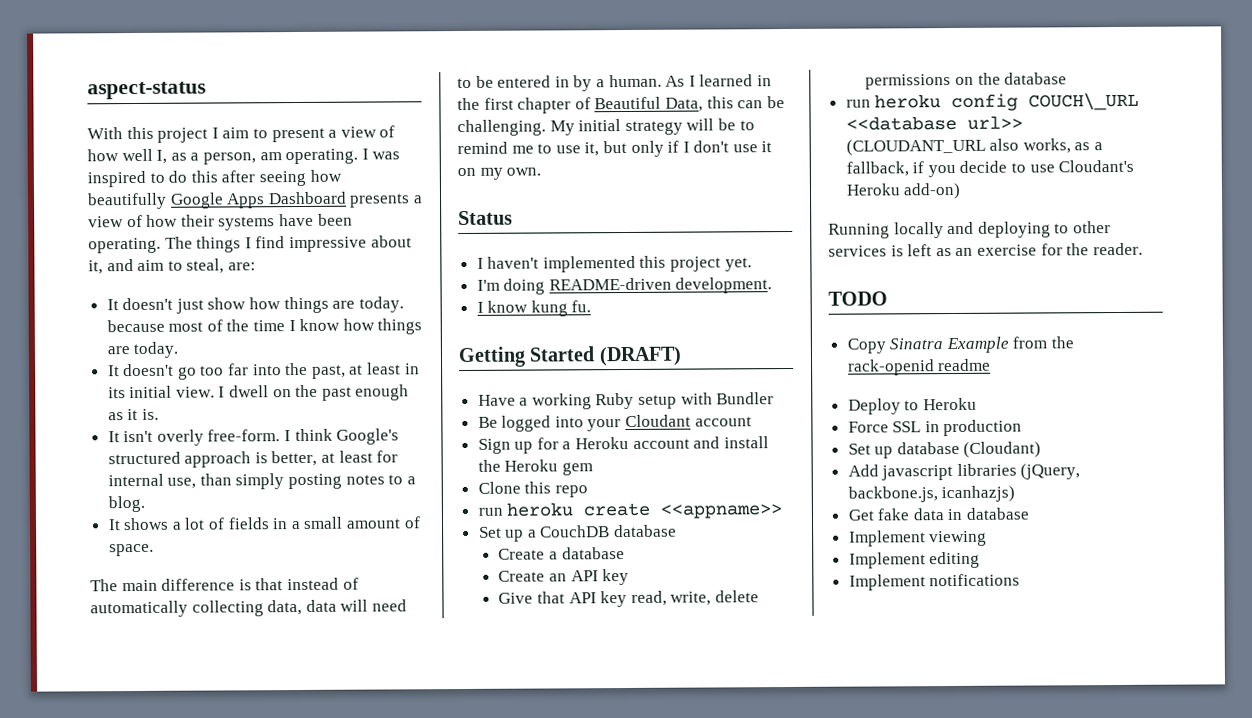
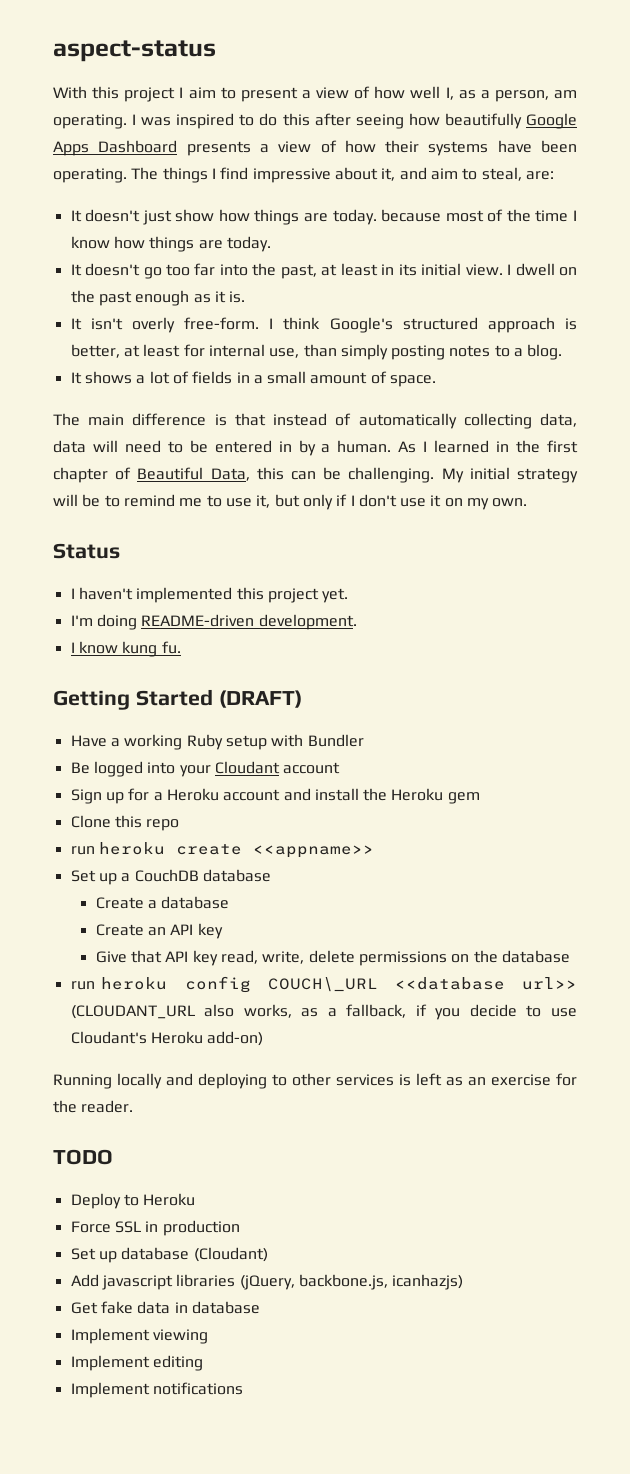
- Copy Sinatra Example from the rack-openid readme

